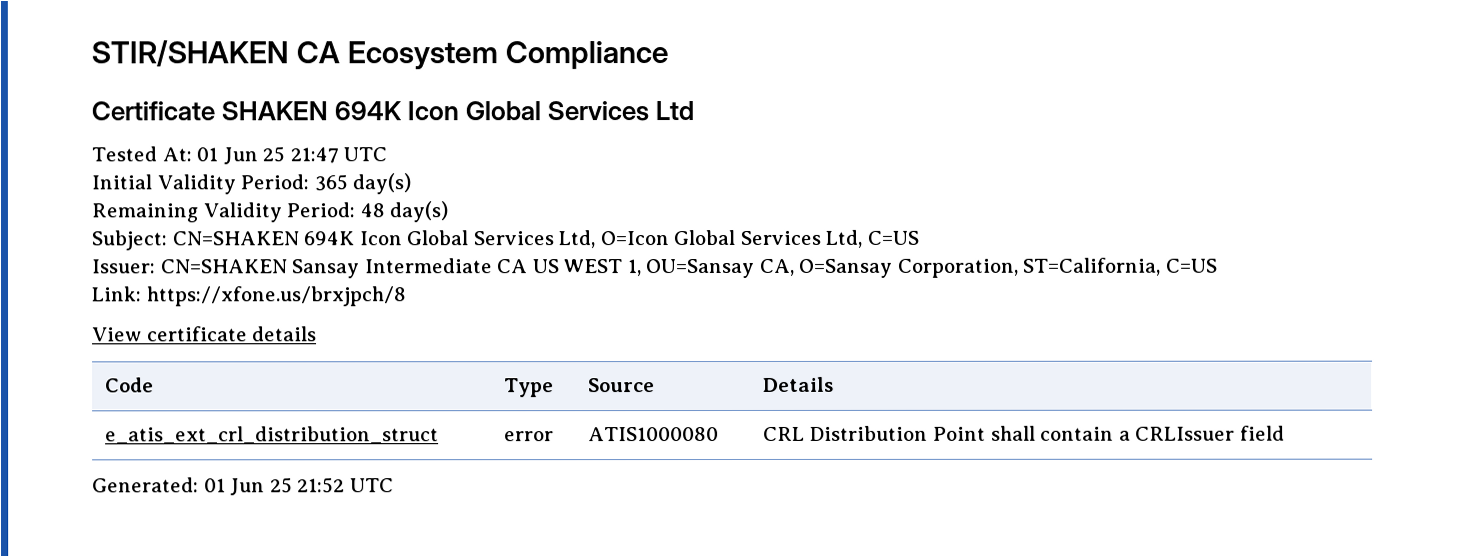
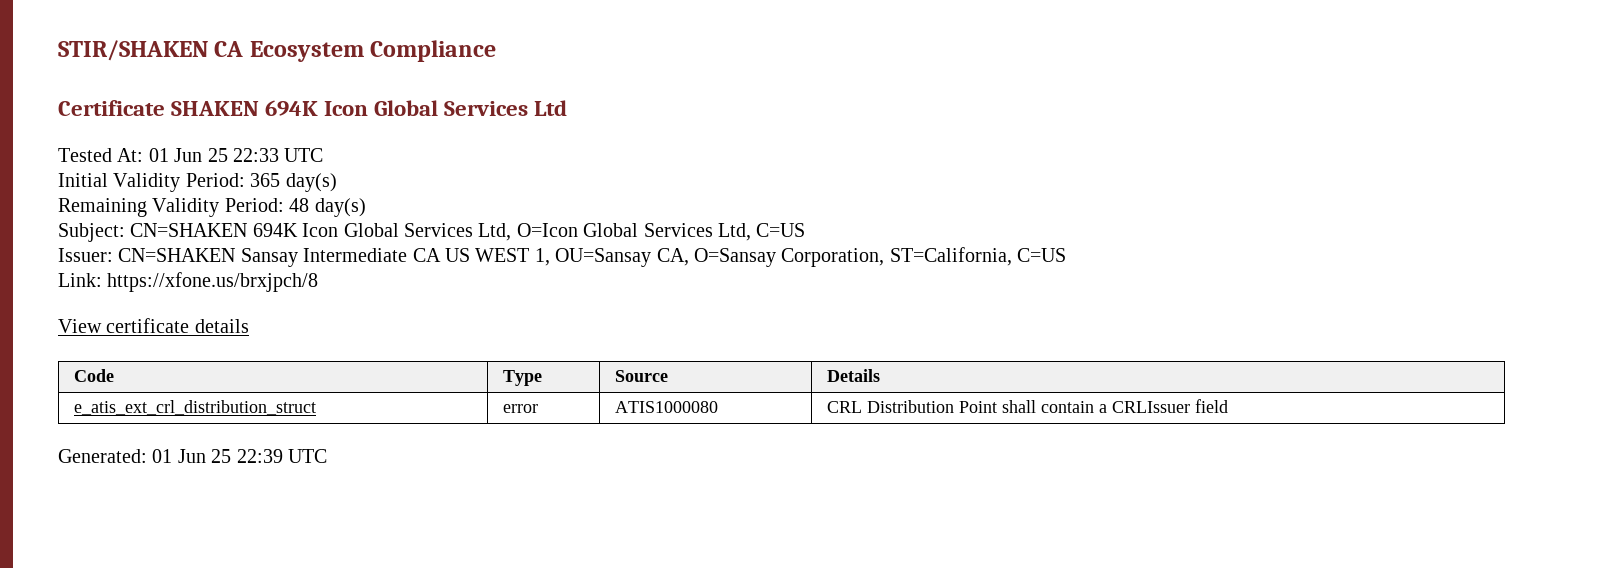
- Tested At: 01 Jun 25 21:47 UTC
+ Tested At: 01 Jun 25 22:33 UTC
- Generated: 01 Jun 25 21:52 UTC
+ Generated: 01 Jun 25 22:39 UTC

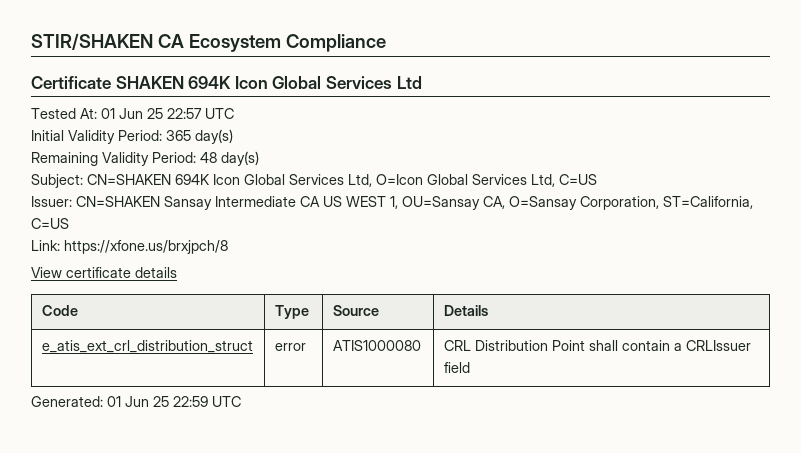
- Tested At: 01 Jun 25 22:33 UTC
+ Tested At: 01 Jun 25 22:57 UTC
- Generated: 01 Jun 25 22:39 UTC
+ Generated: 01 Jun 25 22:59 UTC

